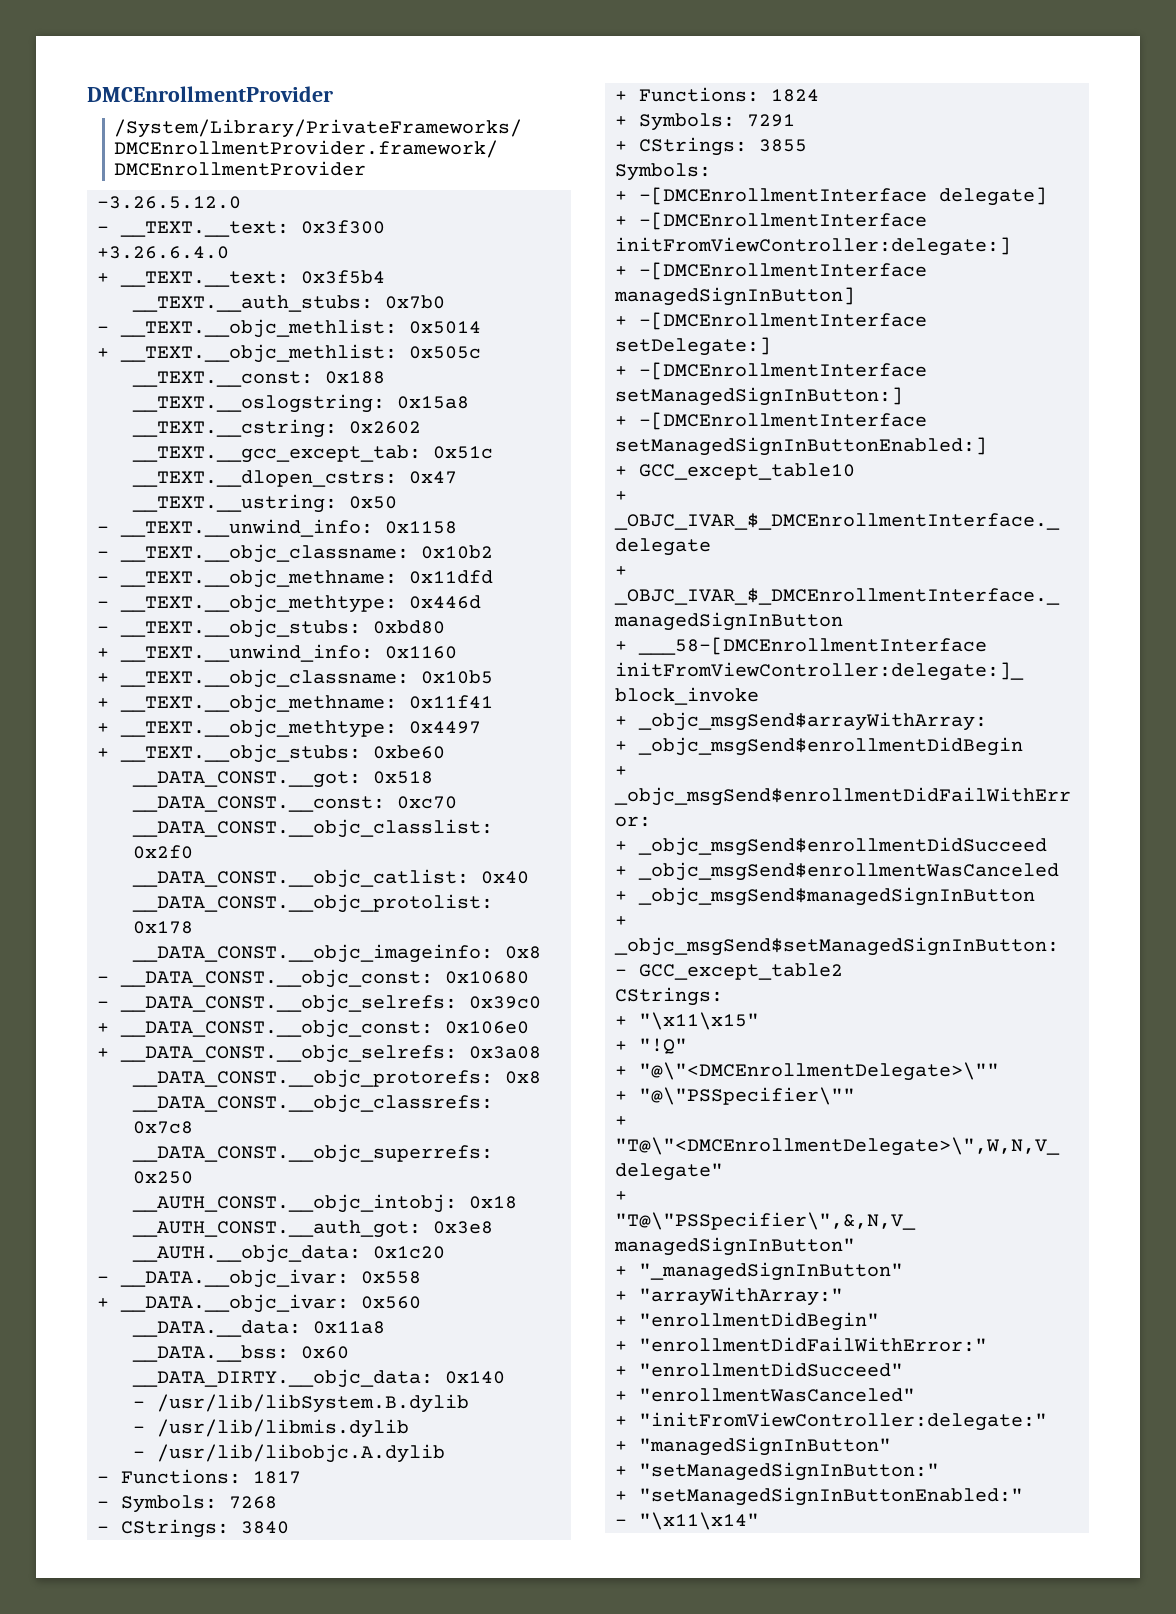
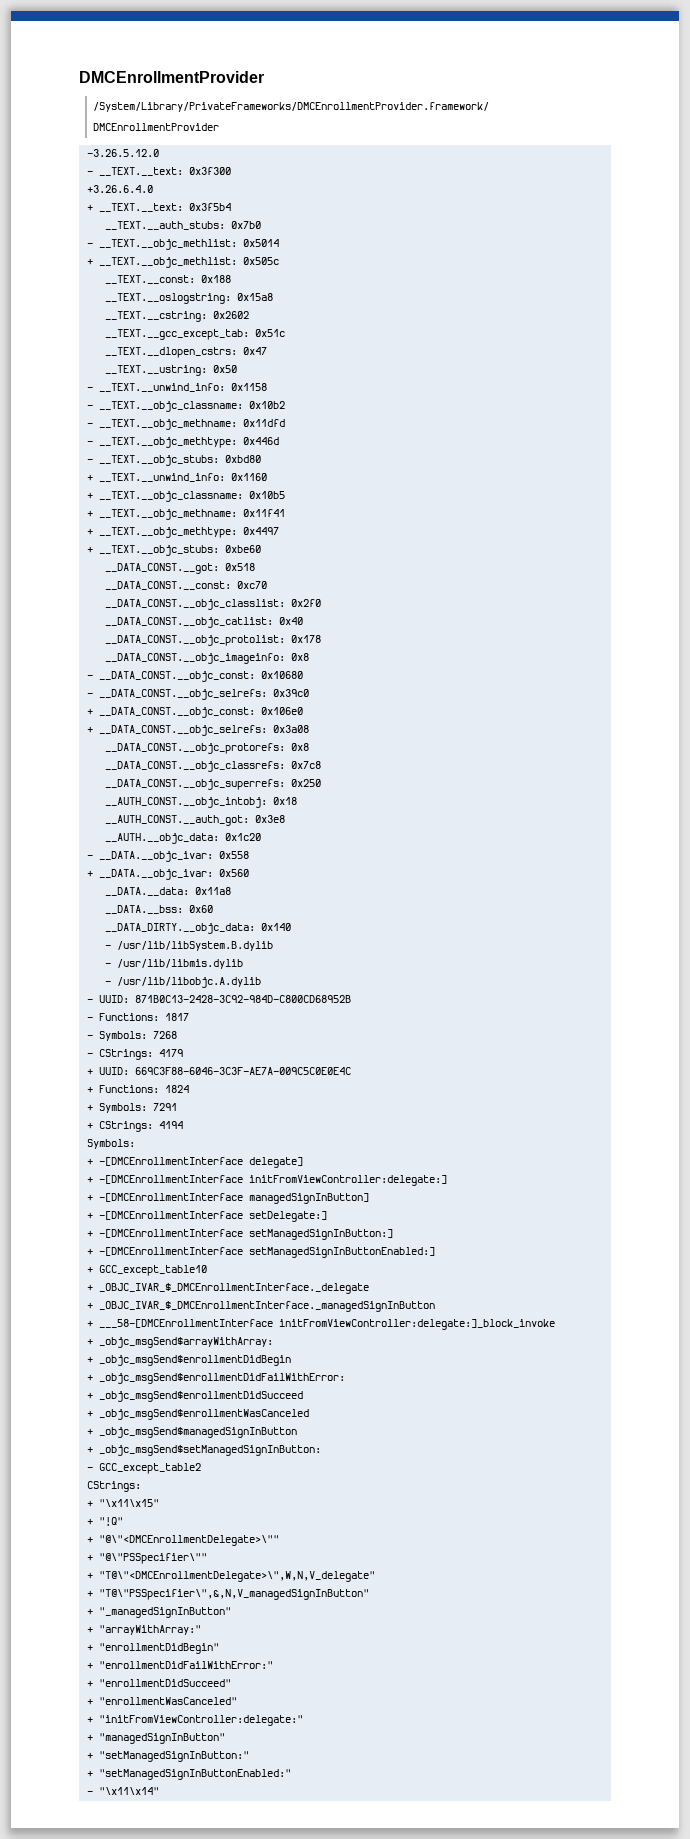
+ - UUID: 871B0C13-2428-3C92-984D-C800CD68952B
- - CStrings: 3840
+ - CStrings: 4179
+ + UUID: 669C3F88-6046-3C3F-AE7A-009C5C0E0E4C
- + CStrings: 3855
+ + CStrings: 4194

